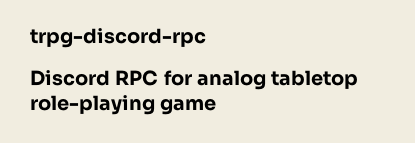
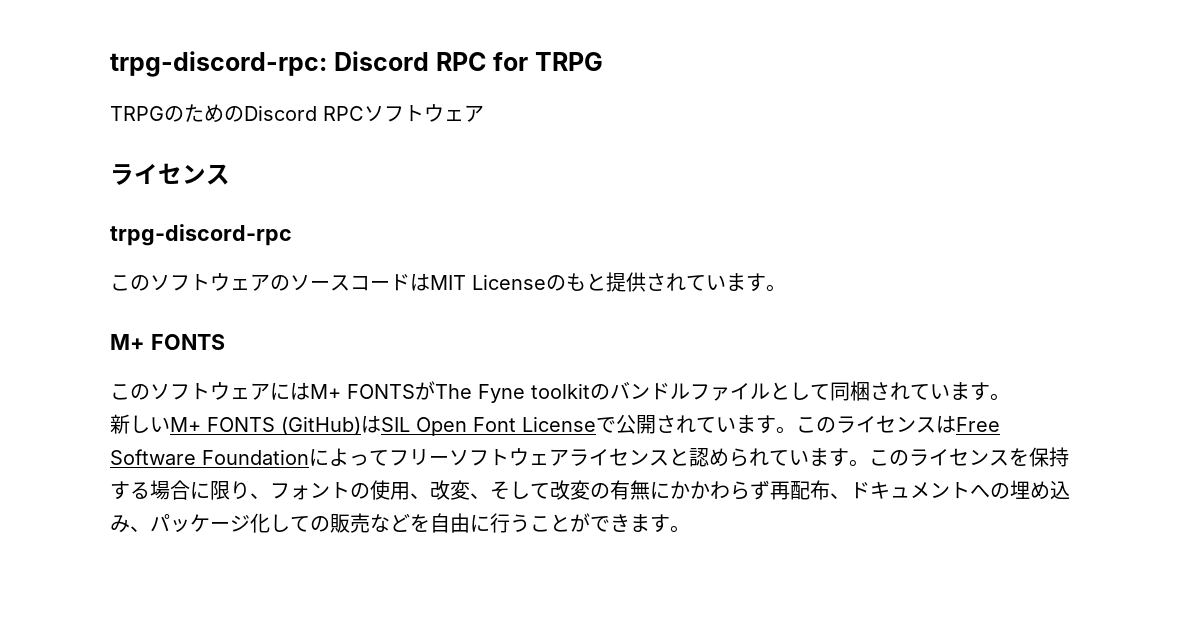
+ trpg-discord-rpc: Discord RPC for TRPG
+ TRPGのためのDiscord RPCソフトウェア
+ ライセンス
  trpg-discord-rpc
- Discord RPC for analog tabletop role-playing game
+ このソフトウェアのソースコードはMIT Licenseのもと提供されています。
+ M+ FONTS
+ このソフトウェアにはM+ FONTSがThe Fyne toolkitのバンドルファイルとして同梱されています。
+ 新しいM+ FONTS (GitHub)はSIL Open Font Licenseで公開されています。このライセンスはFree Software Foundationによってフリーソフトウェアライセンスと認められています。このライセンスを保持する場合に限り、フォントの使用、改変、そして改変の有無にかかわらず再配布、ドキュメントへの埋め込み、パッケージ化しての販売などを自由に行うことができます。

